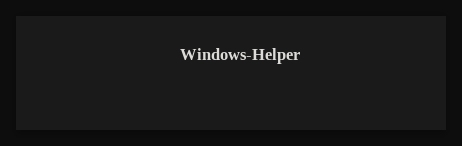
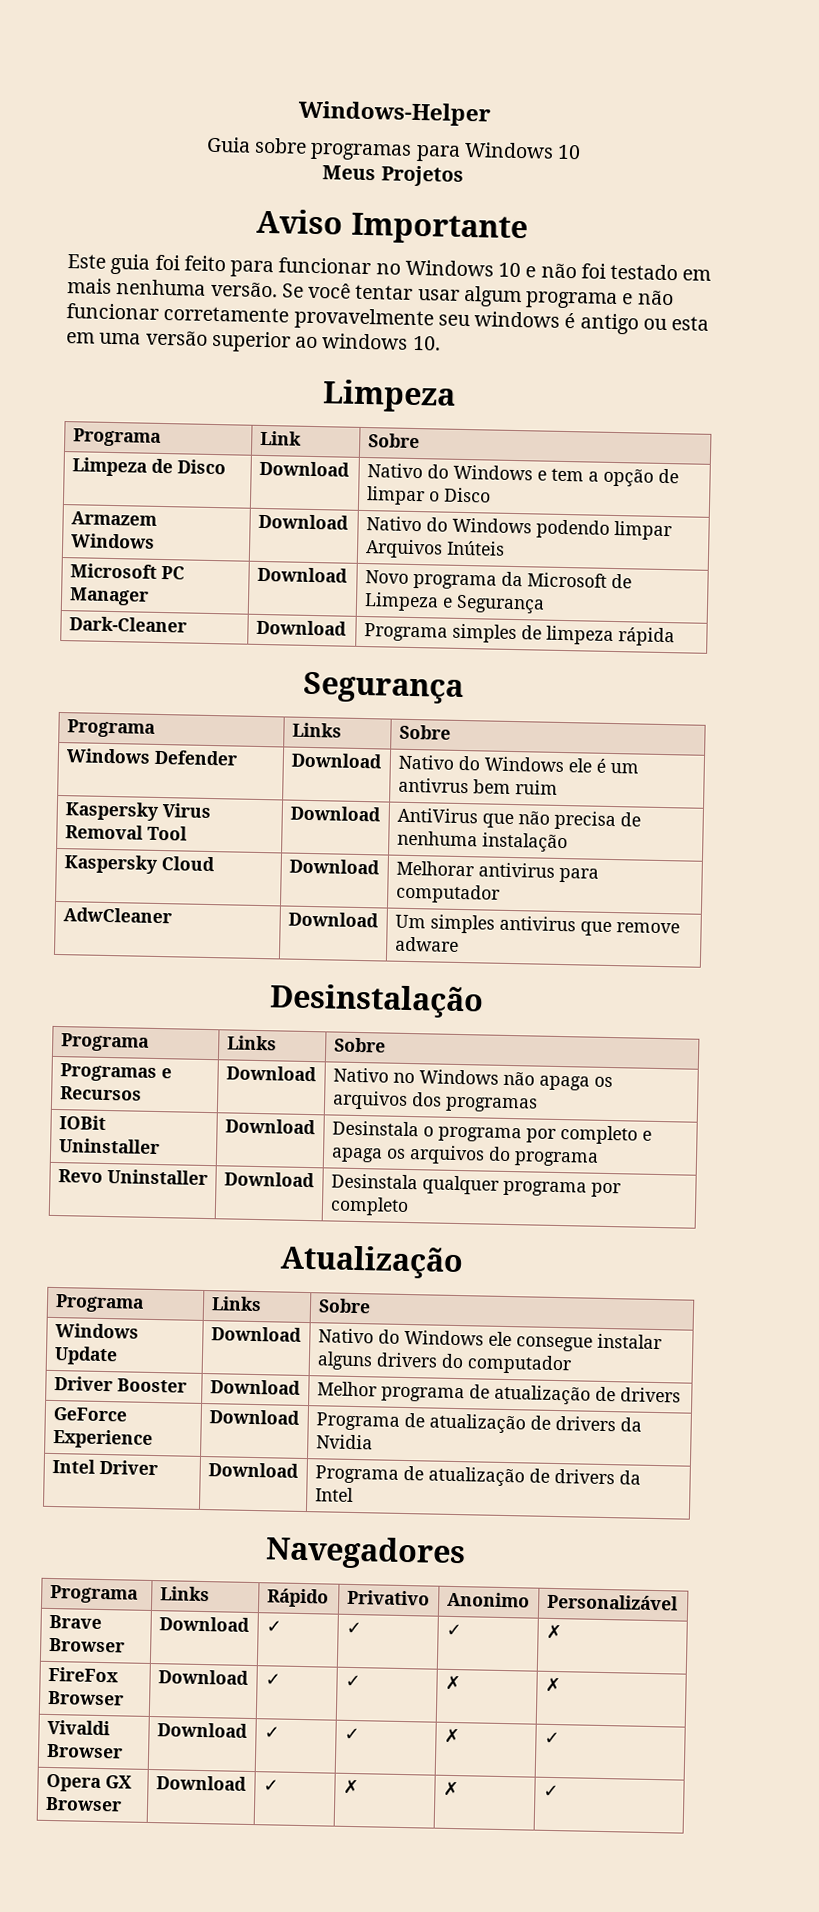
+ Guia sobre programas para Windows 10
+ Meus Projetos
+ Aviso Importante
+ Este guia foi feito para funcionar no Windows 10 e não foi testado em mais nenhuma versão. Se você tentar usar algum programa e não funcionar corretamente provavelmente seu windows é antigo ou esta em uma versão superior ao windows 10.
+ Limpeza
+ Programa | Link | Sobre
+ Limpeza de Disco | Download | Nativo do Windows e tem a opção de limpar o Disco
+ Armazem Windows | Download | Nativo do Windows podendo limpar Arquivos Inúteis
+ Microsoft PC Manager | Download | Novo programa da Microsoft de Limpeza e Segurança
+ Dark-Cleaner | Download | Programa simples de limpeza rápida
+ Segurança
+ Programa | Links | Sobre
+ Windows Defender | Download | Nativo do Windows ele é um antivrus bem ruim
+ Kaspersky Virus Removal Tool | Download | AntiVirus que não precisa de nenhuma instalação
+ Kaspersky Cloud | Download | Melhorar antivirus para computador
+ AdwCleaner | Download | Um simples antivirus que remove adware
+ Desinstalação
+ Programa | Links | Sobre
+ Programas e Recursos | Download | Nativo no Windows não apaga os arquivos dos programas
+ IOBit Uninstaller | Download | Desinstala o programa por completo e apaga os arquivos do programa
+ Revo Uninstaller | Download | Desinstala qualquer programa por completo
+ Atualização
+ Programa | Links | Sobre
+ Windows Update | Download | Nativo do Windows ele consegue instalar alguns drivers do computador
+ Driver Booster | Download | Melhor programa de atualização de drivers
+ GeForce Experience | Download | Programa de atualização de drivers da Nvidia
+ Intel Driver | Download | Programa de atualização de drivers da Intel
+ Navegadores
+ Programa | Links | Rápido | Privativo | Anonimo | Personalizável
+ Brave Browser | Download | ✓ | ✓ | ✓ | ✗
+ FireFox Browser | Download | ✓ | ✓ | ✗ | ✗
+ Vivaldi Browser | Download | ✓ | ✓ | ✗ | ✓
+ Opera GX Browser | Download | ✓ | ✗ | ✗ | ✓

